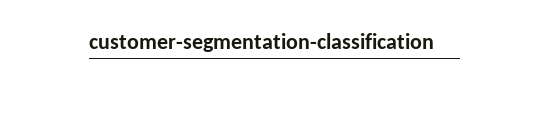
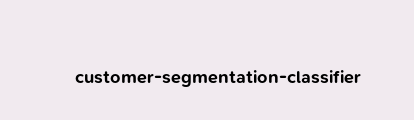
- customer-segmentation-classification
+ customer-segmentation-classifier

